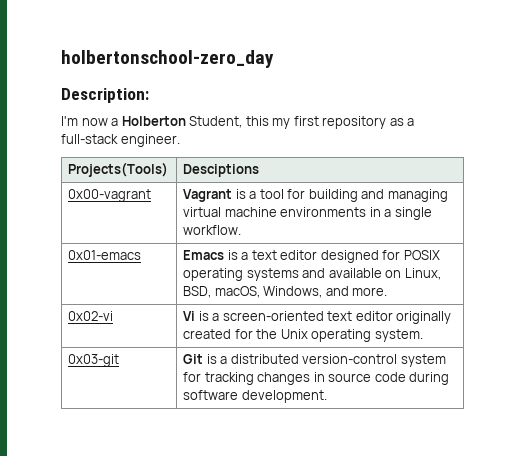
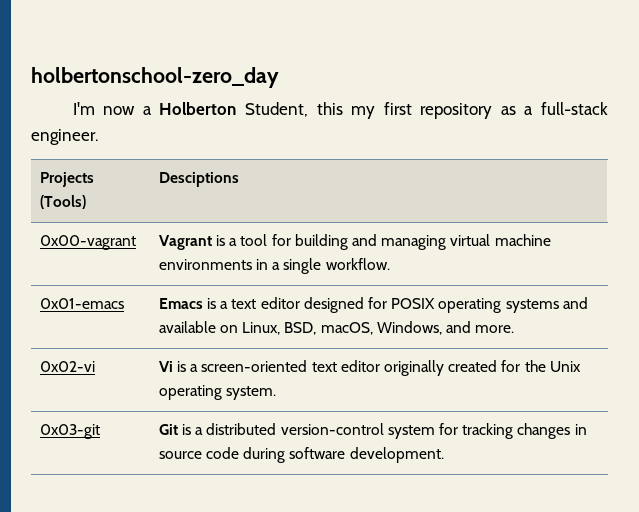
- Description:
- Projects(Tools) | Desciptions
+ Projects (Tools) | Desciptions

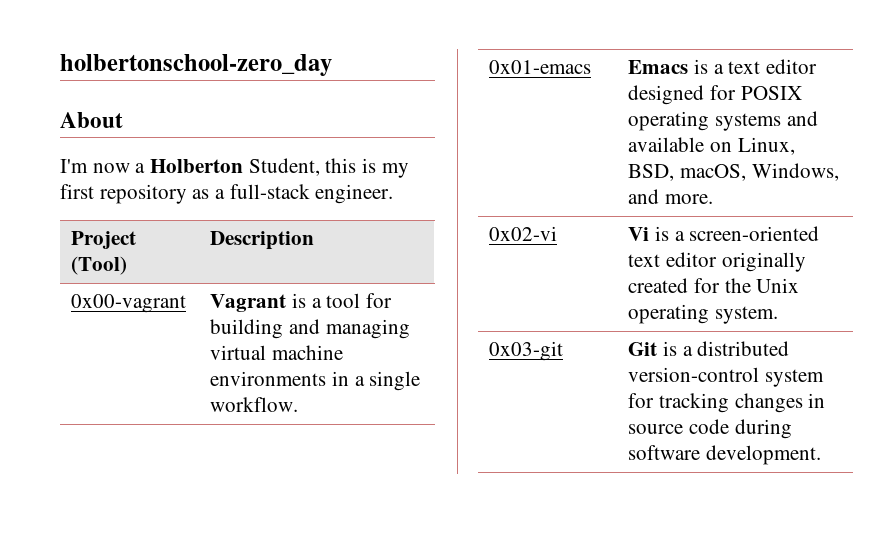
+ About
- I'm now a Holberton Student, this my first repository as a full-stack engineer.
+ I'm now a Holberton Student, this is my first repository as a full-stack engineer.
- Projects (Tools) | Desciptions
+ Project (Tool) | Description

